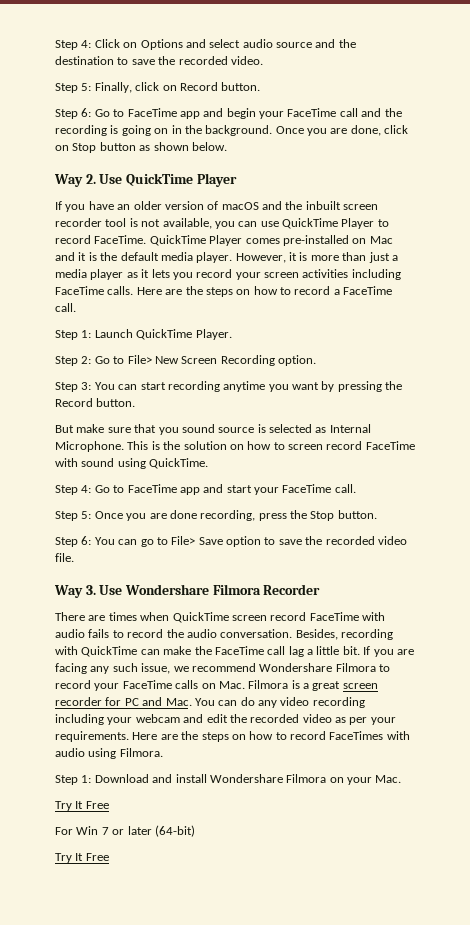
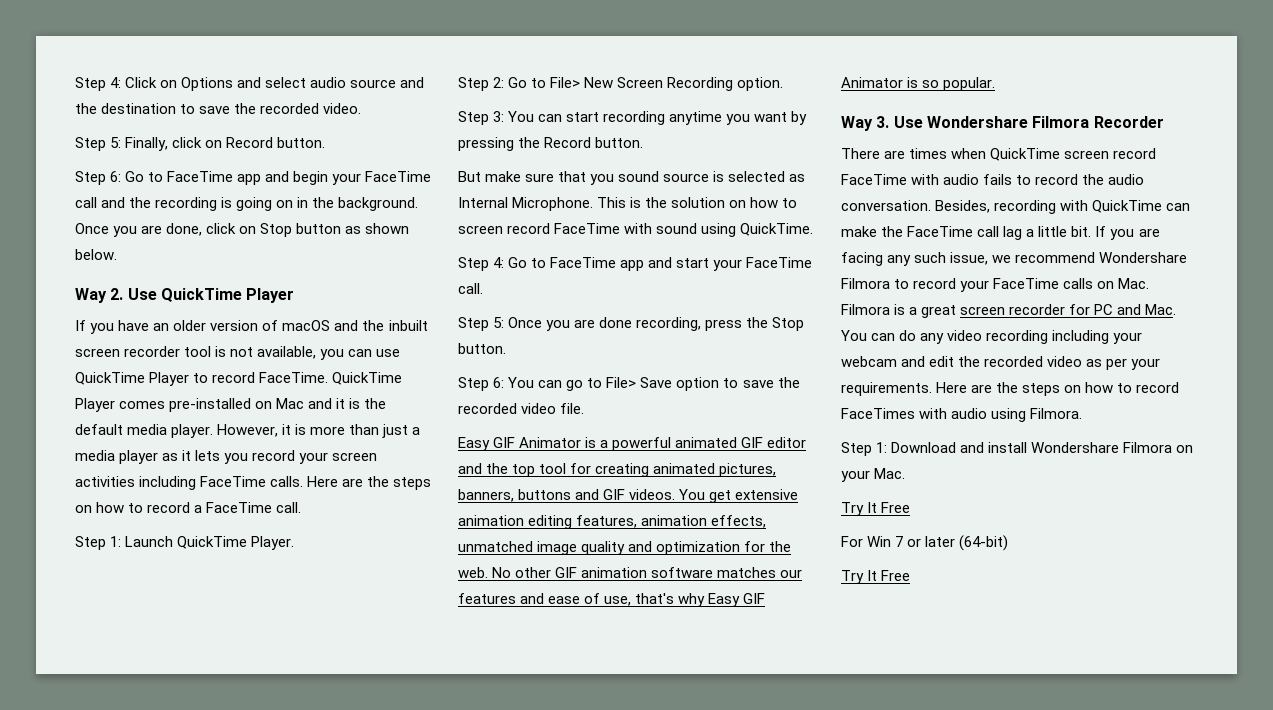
+ Easy GIF Animator is a powerful animated GIF editor and the top tool for creating animated pictures, banners, buttons and GIF videos. You get extensive animation editing features, animation effects, unmatched image quality and optimization for the web. No other GIF animation software matches our features and ease of use, that's why Easy GIF Animator is so popular.

